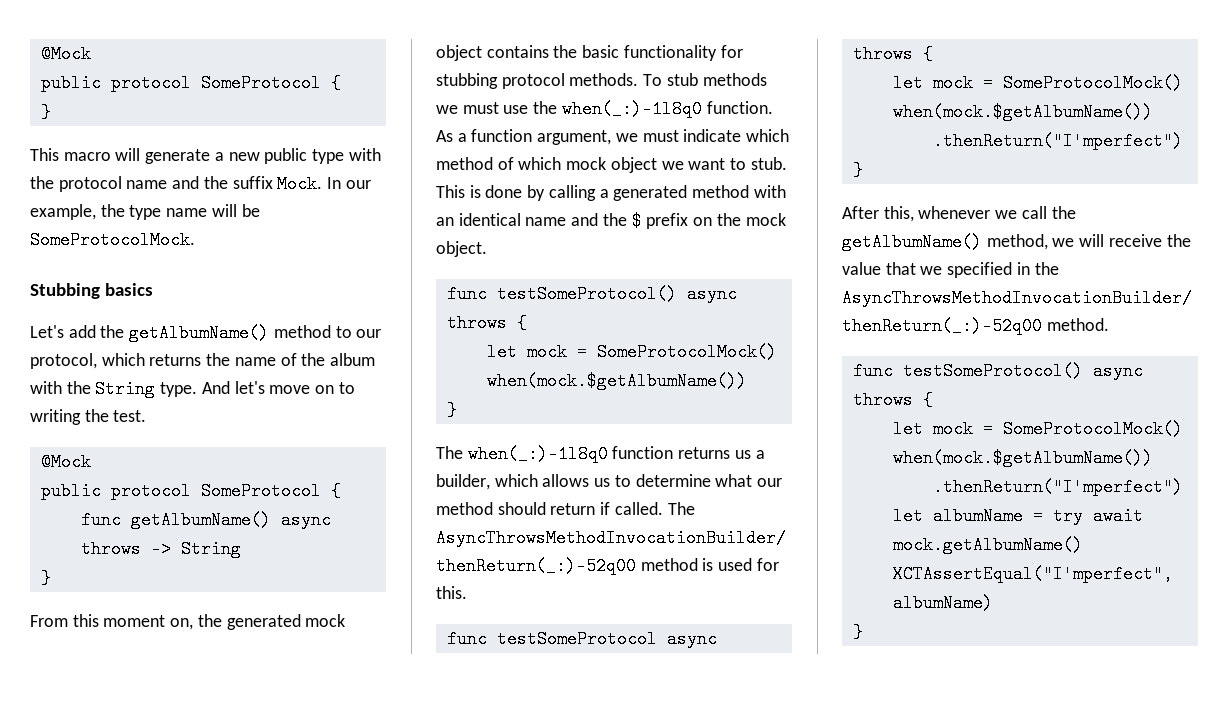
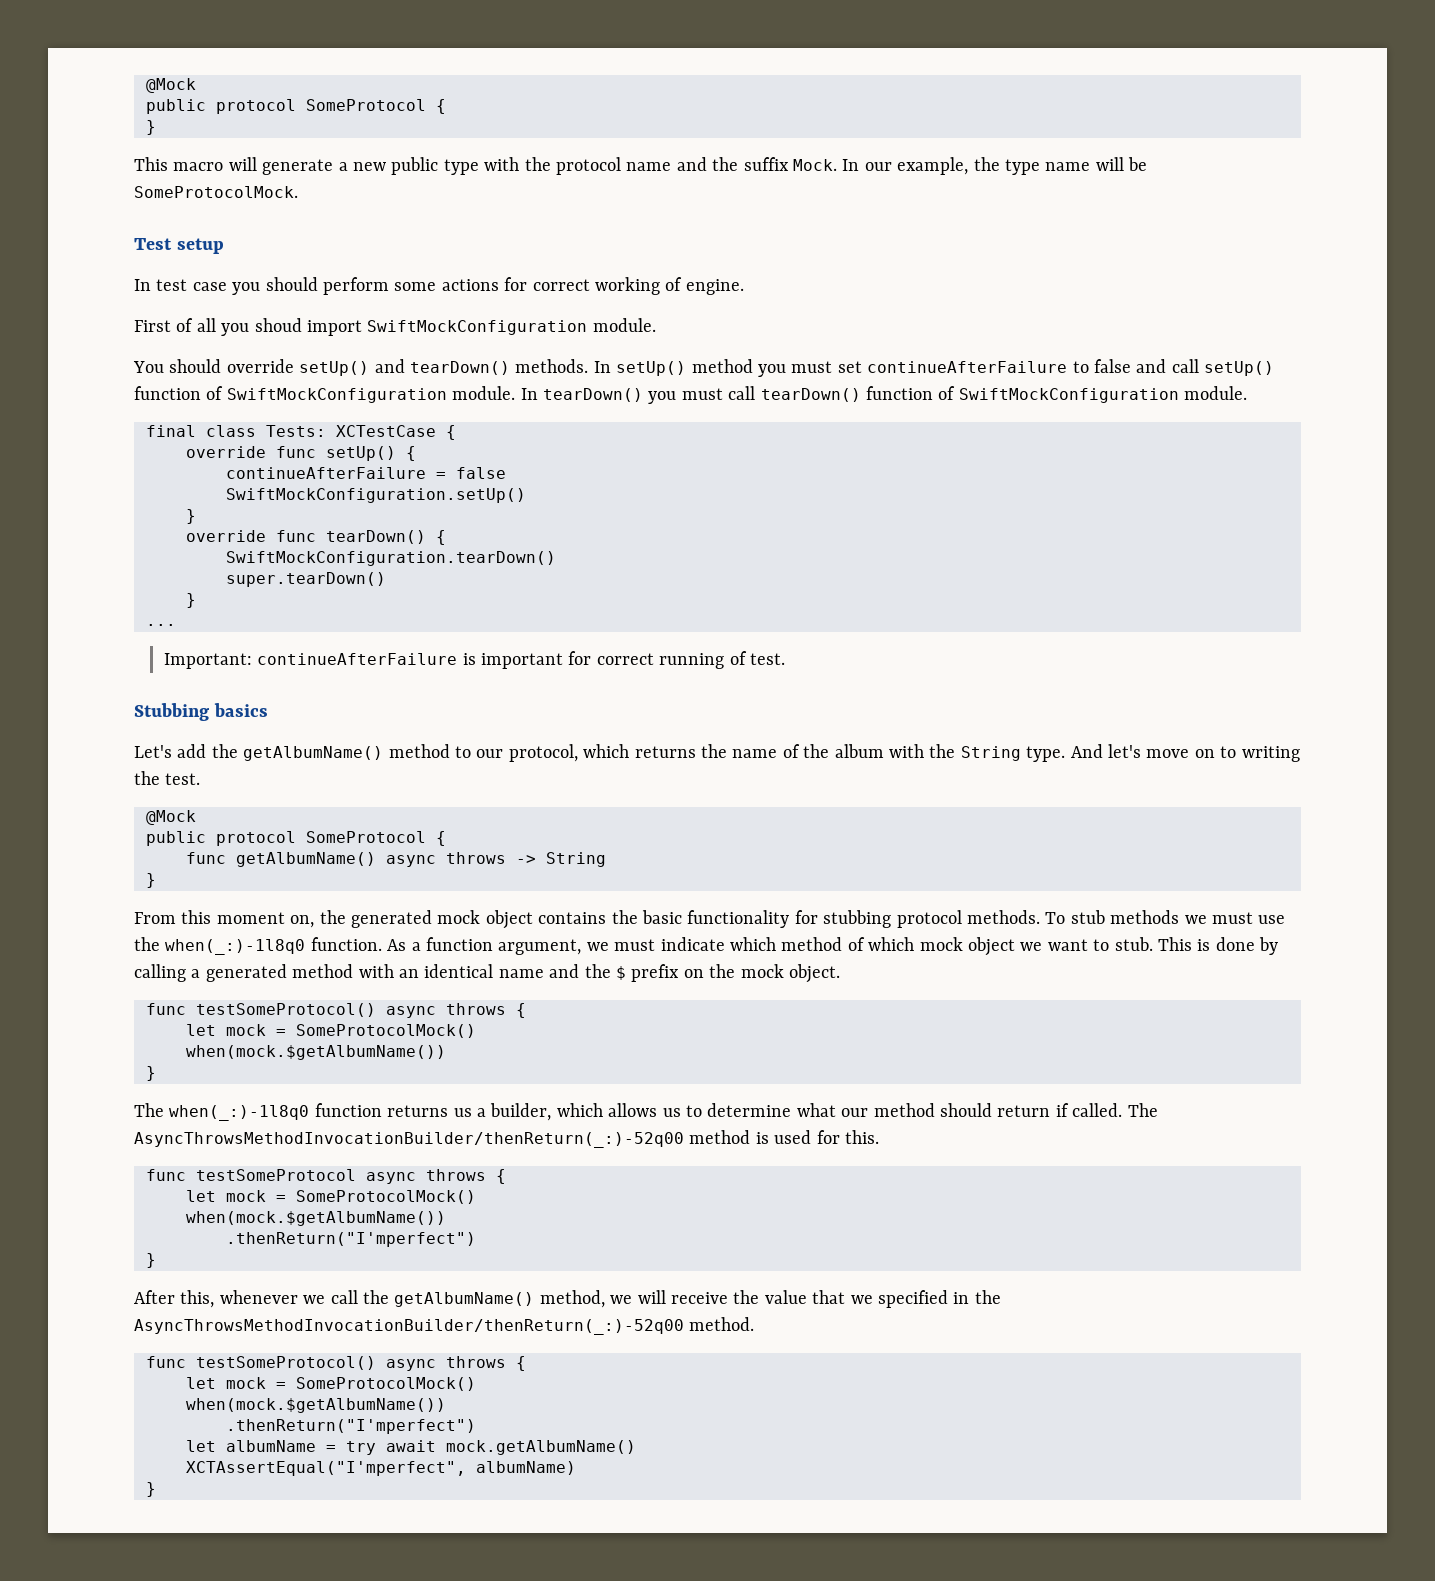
+ Test setup
+ In test case you should perform some actions for correct working of engine.
+ First of all you shoud import SwiftMockConfiguration module.
+ You should override setUp() and tearDown() methods. In setUp() method you must set continueAfterFailure to false and call setUp() function of SwiftMockConfiguration module. In tearDown() you must call tearDown() function of SwiftMockConfiguration module.
+ final class Tests: XCTestCase {
+ override func setUp() {
+ continueAfterFailure = false
+ SwiftMockConfiguration.setUp()
+ }
+ override func tearDown() {
+ SwiftMockConfiguration.tearDown()
+ super.tearDown()
+ }
+ ...
+ Important: continueAfterFailure is important for correct running of test.

